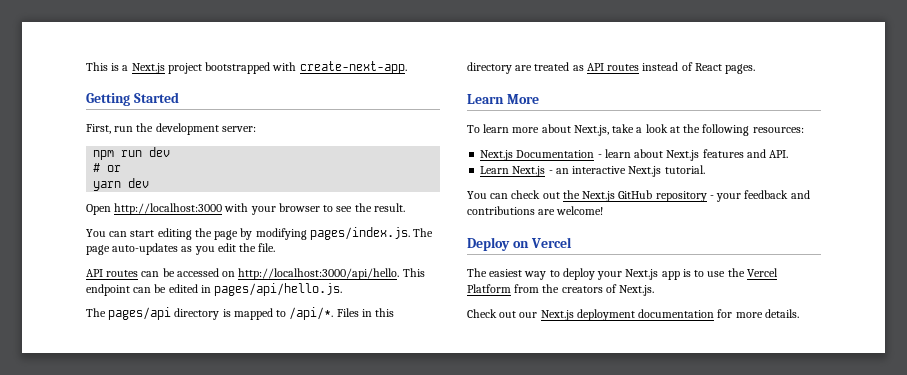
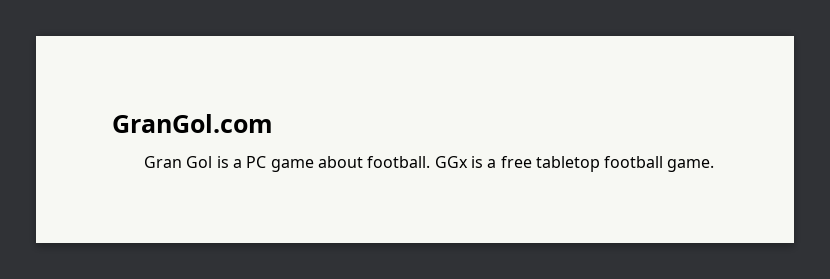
- This is a Next.js project bootstrapped with create-next-app.
- Getting Started
- First, run the development server:
- npm run dev
- # or
- yarn dev
- Open http://localhost:3000 with your browser to see the result.
- You can start editing the page by modifying pages/index.js. The page auto-updates as you edit the file.
- API routes can be accessed on http://localhost:3000/api/hello. This endpoint can be edited in pages/api/hello.js.
- The pages/api directory is mapped to /api/*. Files in this directory are treated as API routes instead of React pages.
- Learn More
- To learn more about Next.js, take a look at the following resources:
- Next.js Documentation - learn about Next.js features and API.
- Learn Next.js - an interactive Next.js tutorial.
- You can check out the Next.js GitHub repository - your feedback and contributions are welcome!
- Deploy on Vercel
- The easiest way to deploy your Next.js app is to use the Vercel Platform from the creators of Next.js.
- Check out our Next.js deployment documentation for more details.
+ GranGol.com
+ Gran Gol is a PC game about football. GGx is a free tabletop football game.

